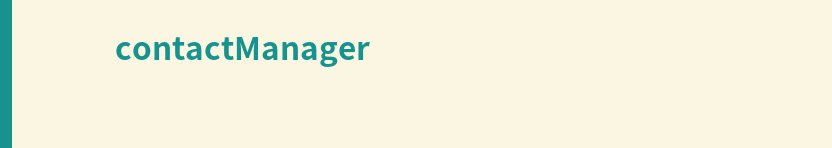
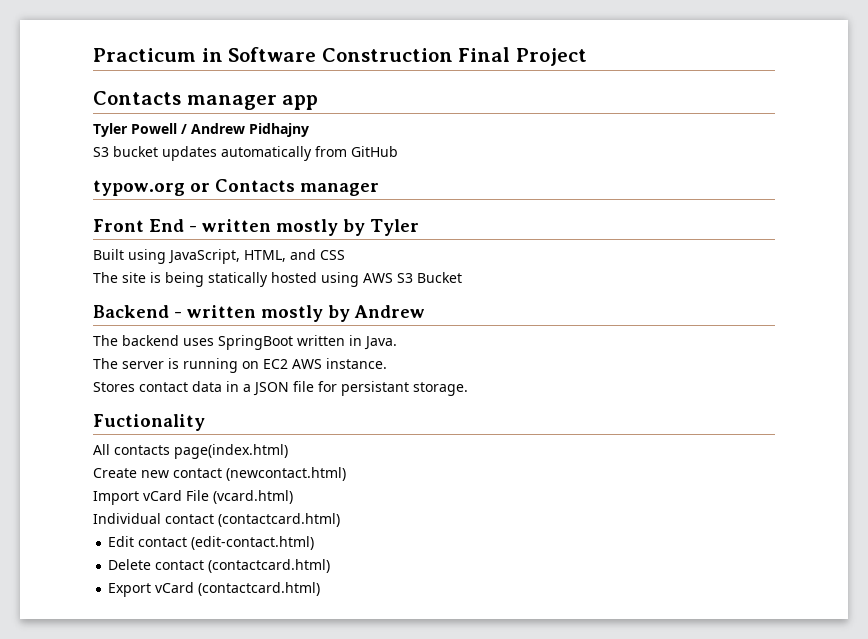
- contactManager
+ Practicum in Software Construction Final Project
+ Contacts manager app
+ Tyler Powell / Andrew Pidhajny
+ S3 bucket updates automatically from GitHub
+ typow.org or Contacts manager
+ Front End - written mostly by Tyler
+ Built using JavaScript, HTML, and CSS
+ The site is being statically hosted using AWS S3 Bucket
+ Backend - written mostly by Andrew
+ The backend uses SpringBoot written in Java.
+ The server is running on EC2 AWS instance.
+ Stores contact data in a JSON file for persistant storage.
+ Fuctionality
+ All contacts page(index.html)
+ Create new contact (newcontact.html)
+ Import vCard File (vcard.html)
+ Individual contact (contactcard.html)
+ Edit contact (edit-contact.html)
+ Delete contact (contactcard.html)
+ Export vCard (contactcard.html)

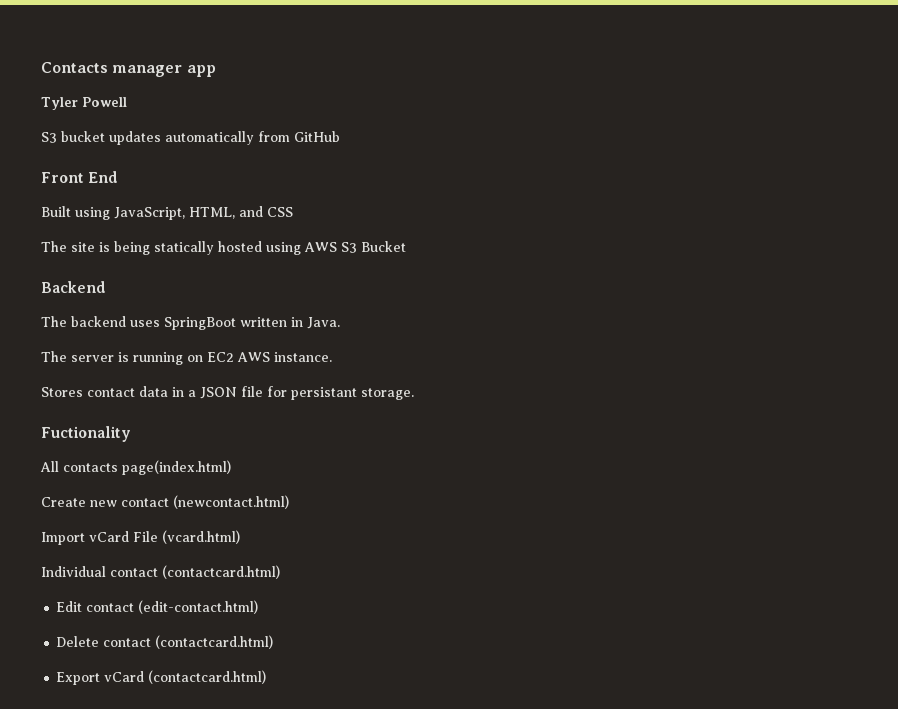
- Practicum in Software Construction Final Project
- Tyler Powell / Andrew Pidhajny
+ Tyler Powell
- typow.org or Contacts manager
- Front End - written mostly by Tyler
+ Front End
- Backend - written mostly by Andrew
+ Backend

